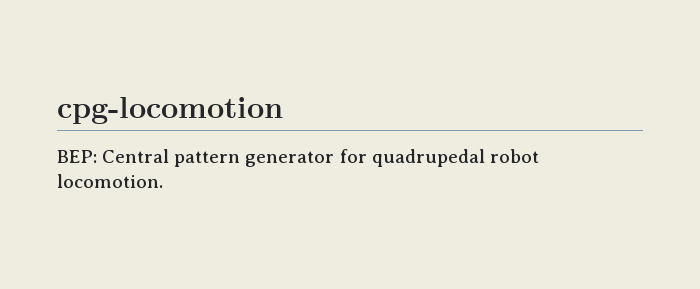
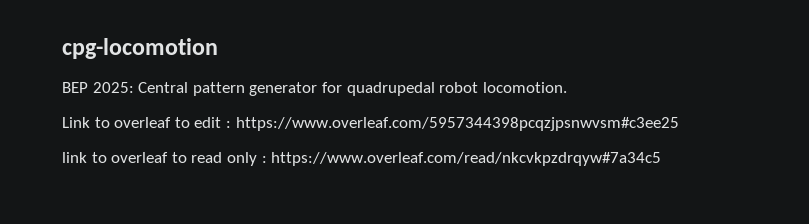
- BEP: Central pattern generator for quadrupedal robot locomotion.
+ BEP 2025: Central pattern generator for quadrupedal robot locomotion.
+ Link to overleaf to edit : https://www.overleaf.com/5957344398pcqzjpsnwvsm#c3ee25
+ link to overleaf to read only : https://www.overleaf.com/read/nkcvkpzdrqyw#7a34c5

